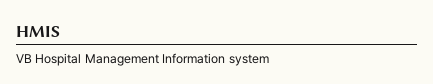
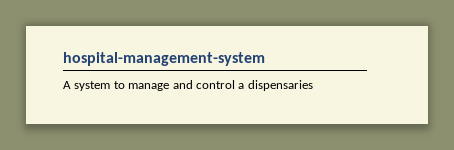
- HMIS
- VB Hospital Management Information system
+ hospital-management-system
+ A system to manage and control a dispensaries

